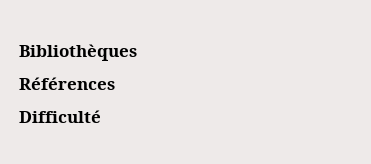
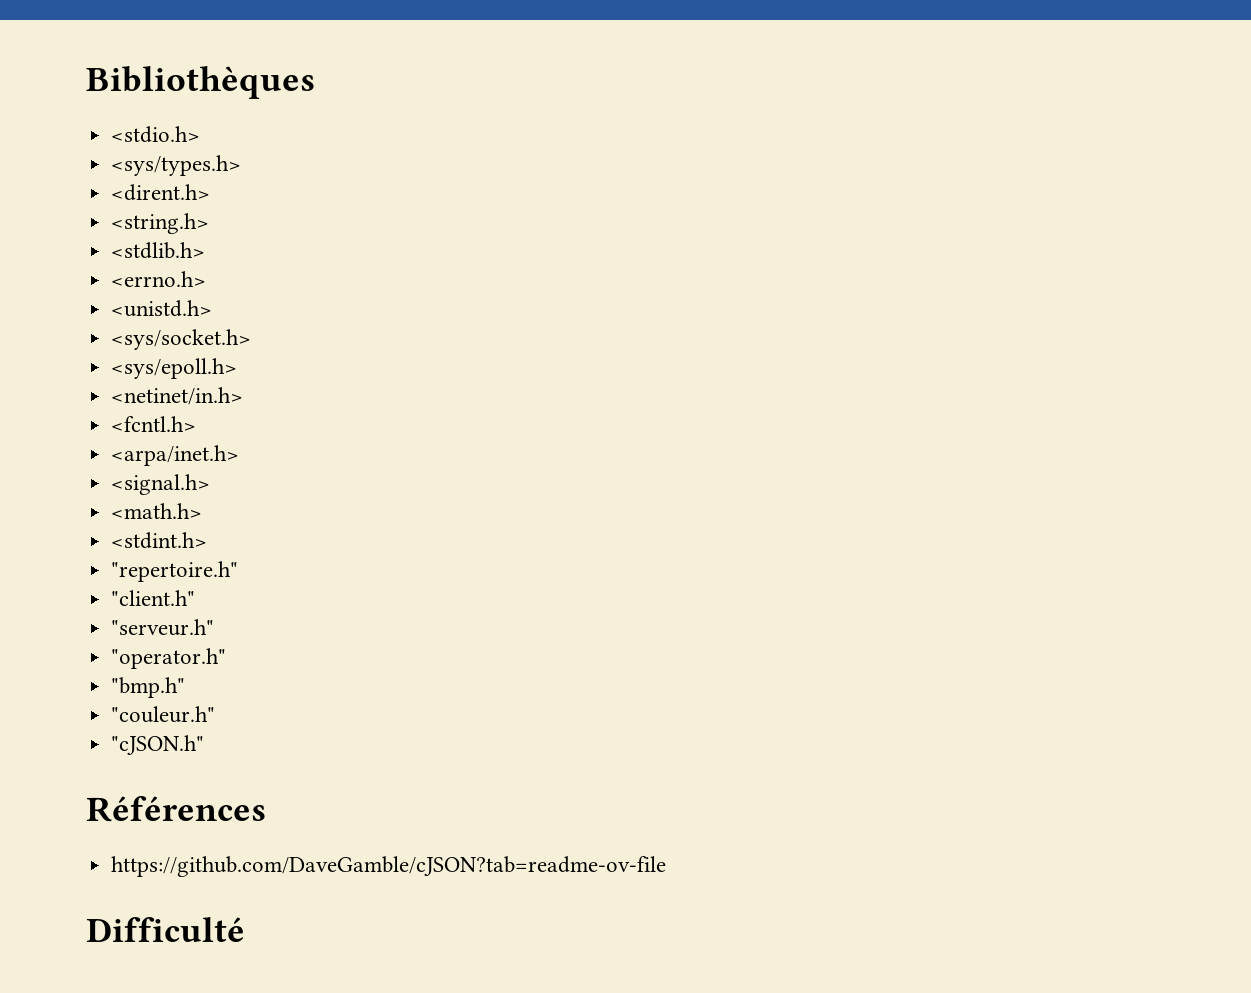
+ <stdio.h>
+ <sys/types.h>
+ <dirent.h>
+ <string.h>
+ <stdlib.h>
+ <errno.h>
+ <unistd.h>
+ <sys/socket.h>
+ <sys/epoll.h>
+ <netinet/in.h>
+ <fcntl.h>
+ <arpa/inet.h>
+ <signal.h>
+ <math.h>
+ <stdint.h>
+ "repertoire.h"
+ "client.h"
+ "serveur.h"
+ "operator.h"
+ "bmp.h"
+ "couleur.h"
+ "cJSON.h"
+ https://github.com/DaveGamble/cJSON?tab=readme-ov-file

